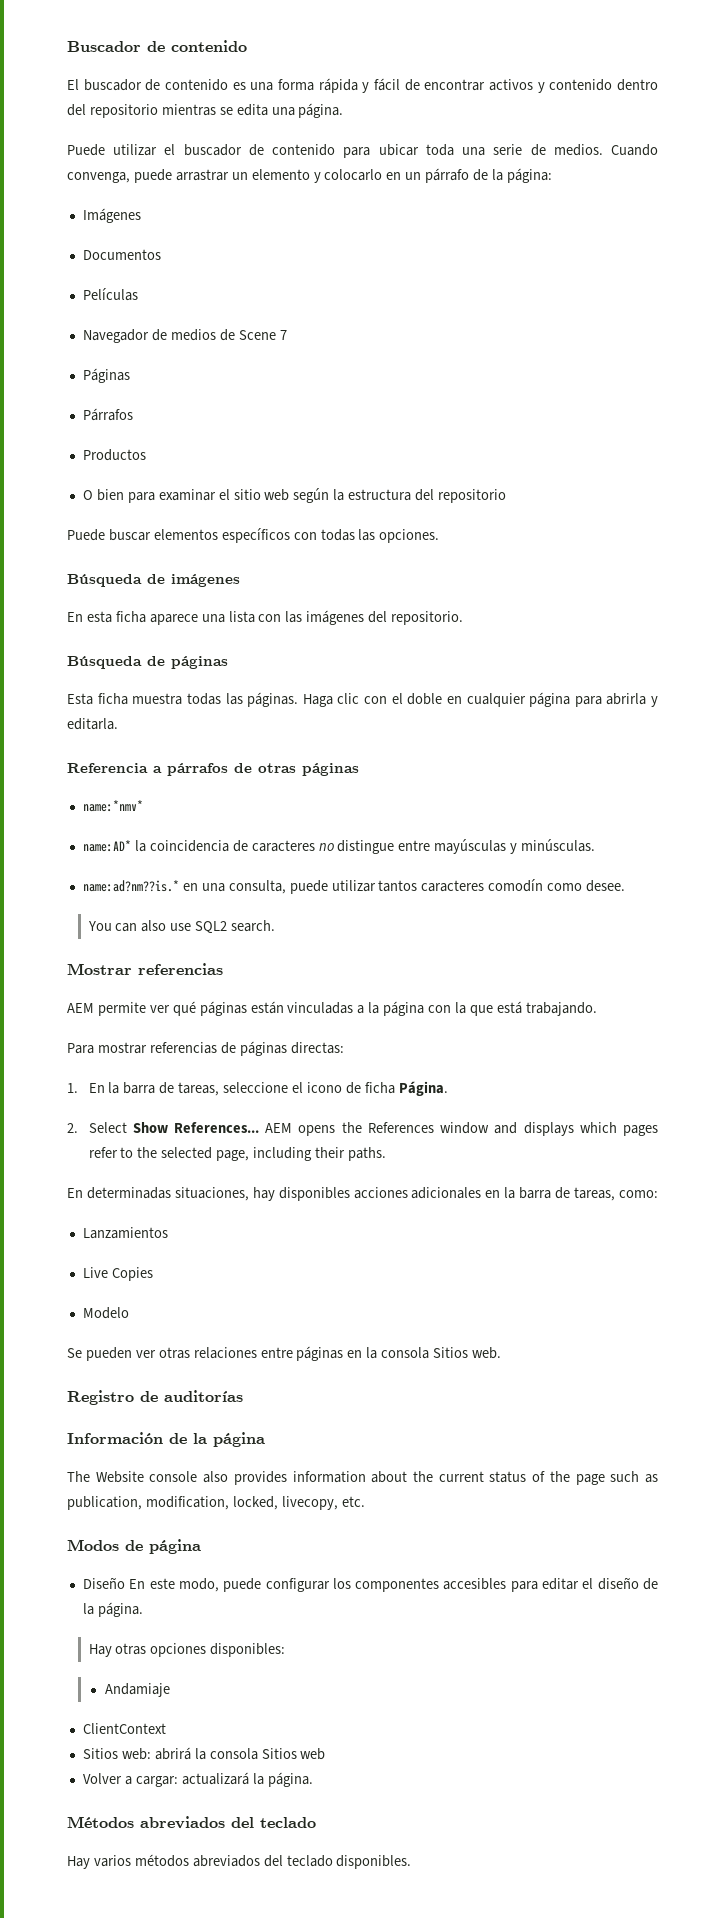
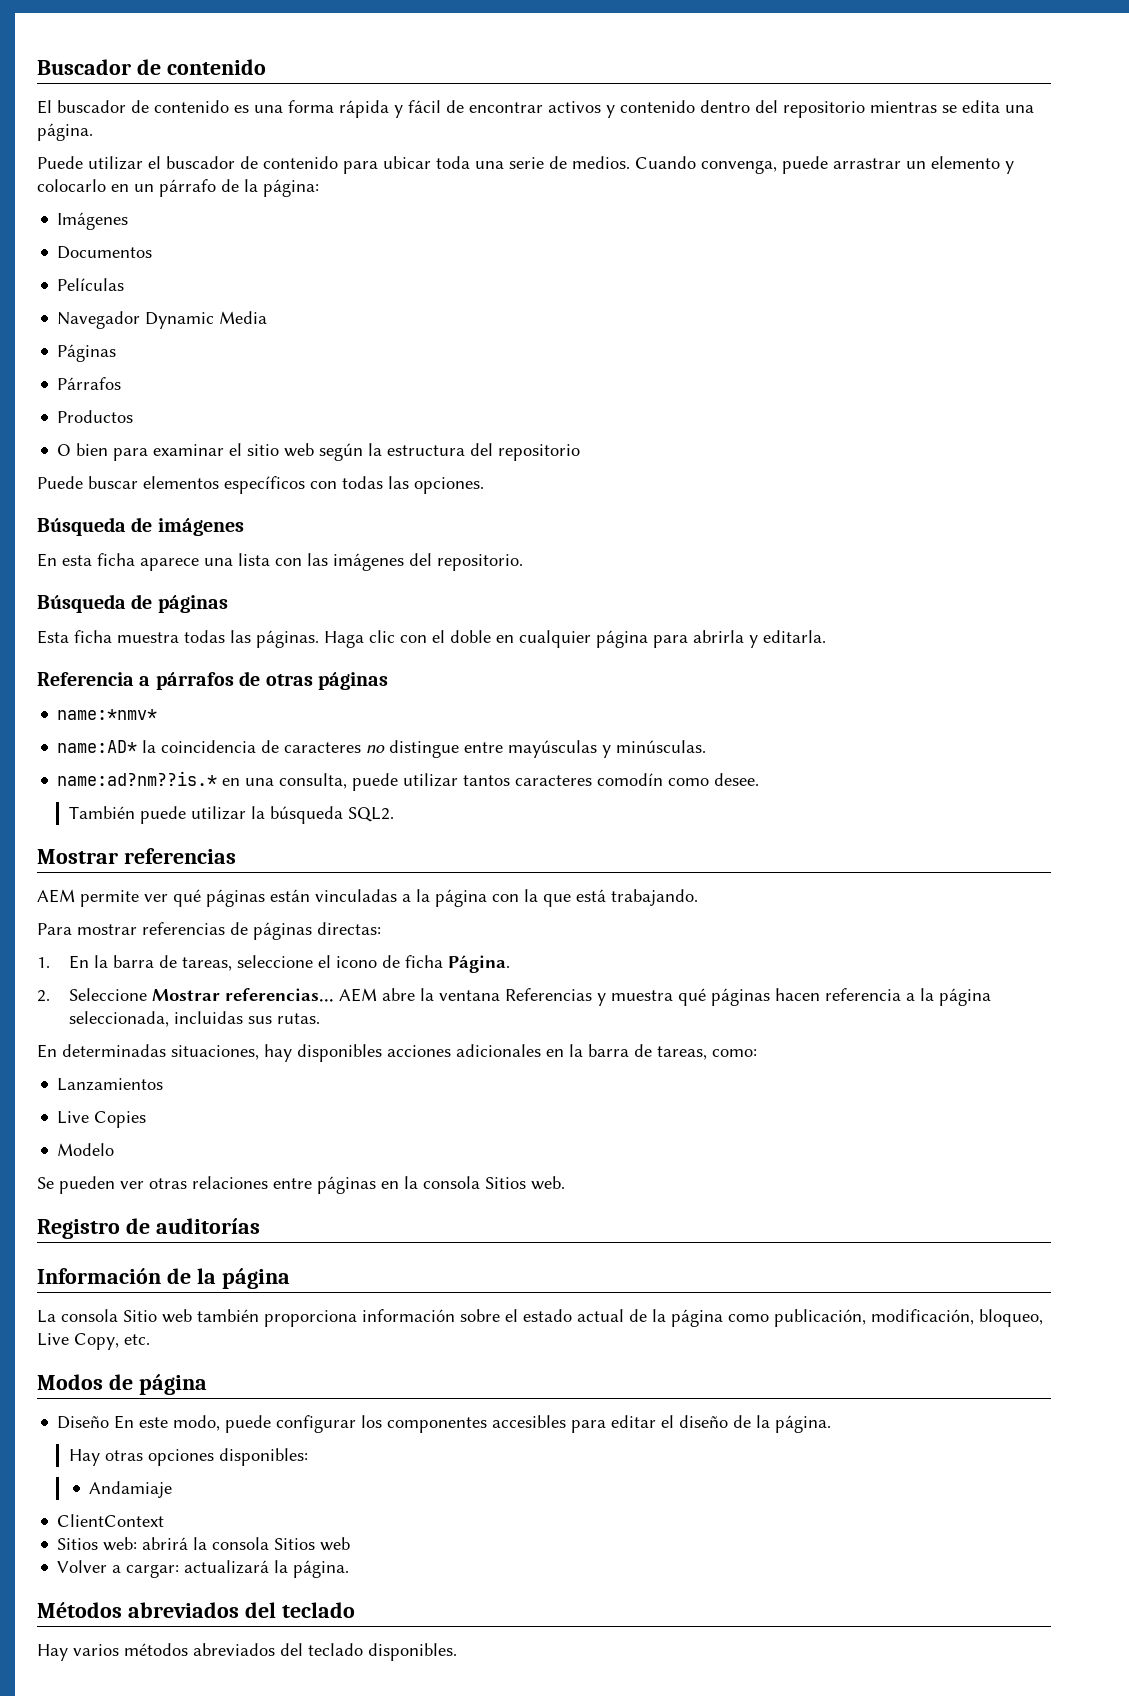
- Navegador de medios de Scene 7
+ Navegador Dynamic Media
- You can also use SQL2 search.
+ También puede utilizar la búsqueda SQL2.
- 2. Select Show References... AEM opens the References window and displays which pages refer to the selected page, including their paths.
+ 2. Seleccione Mostrar referencias... AEM abre la ventana Referencias y muestra qué páginas hacen referencia a la página seleccionada, incluidas sus rutas.
- The Website console also provides information about the current status of the page such as publication, modification, locked, livecopy, etc.
+ La consola Sitio web también proporciona información sobre el estado actual de la página como publicación, modificación, bloqueo, Live Copy, etc.

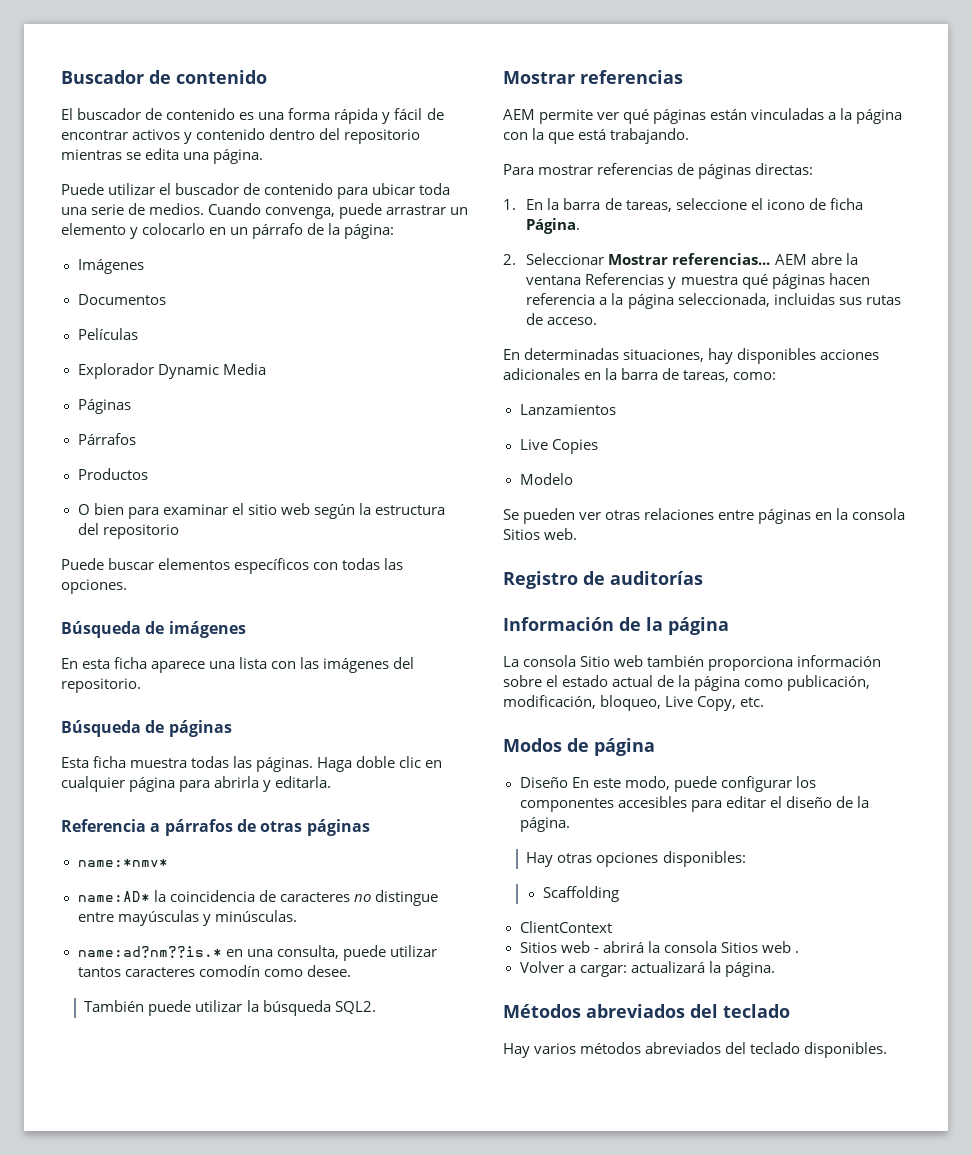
- Navegador Dynamic Media
+ Explorador Dynamic Media
- Haga clic con el doble en cualquier página para abrirla y editarla.
+ Haga doble clic en cualquier página para abrirla y editarla.
- 2. Seleccione Mostrar referencias...
+ 2. Seleccionar Mostrar referencias...
- AEM abre la ventana Referencias y muestra qué páginas hacen referencia a la página seleccionada, incluidas sus rutas.
+ AEM abre la ventana Referencias y muestra qué páginas hacen referencia a la página seleccionada, incluidas sus rutas de acceso.
- Andamiaje
+ Scaffolding
- Sitios web: abrirá la consola Sitios web
+ Sitios web - abrirá la consola Sitios web .

